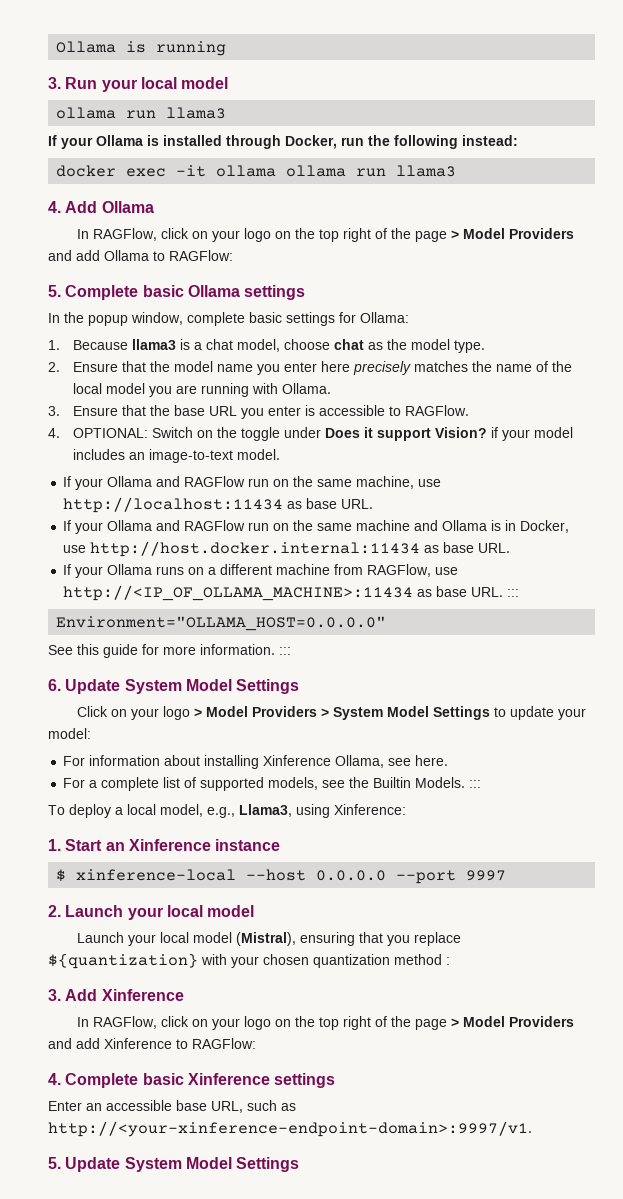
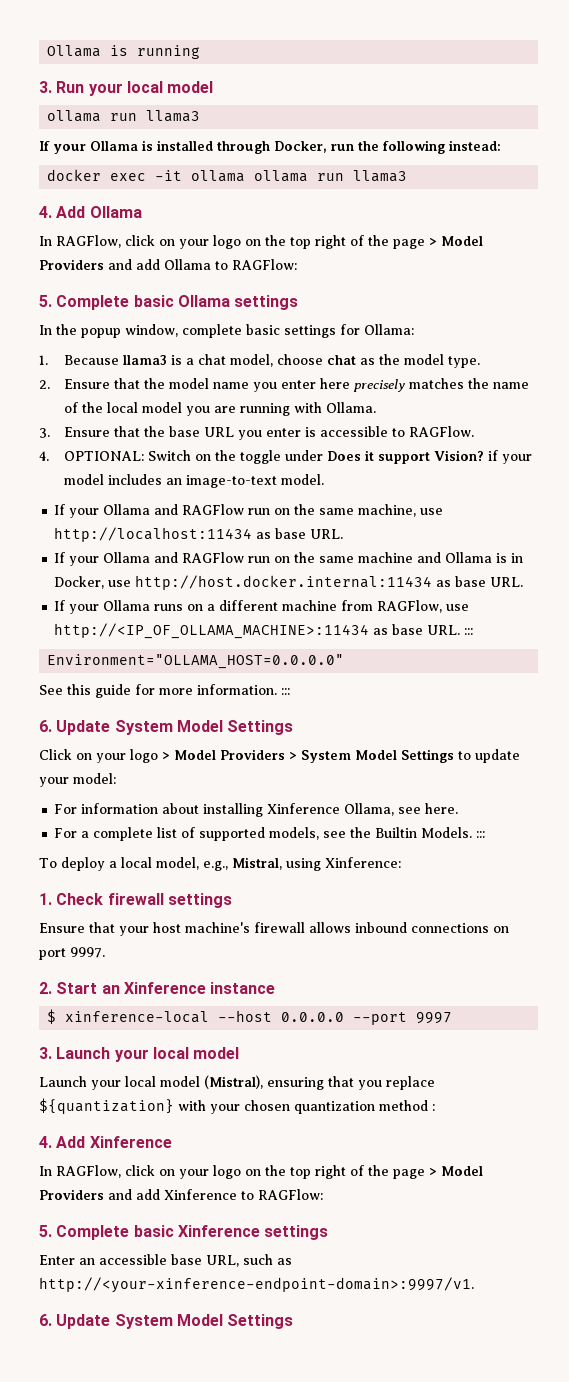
- To deploy a local model, e.g., Llama3, using Xinference:
+ To deploy a local model, e.g., Mistral, using Xinference:
- 1. Start an Xinference instance
+ 1. Check firewall settings
+ Ensure that your host machine's firewall allows inbound connections on port 9997.
+ 2. Start an Xinference instance
- 2. Launch your local model
+ 3. Launch your local model
- 3. Add Xinference
+ 4. Add Xinference
- 4. Complete basic Xinference settings
+ 5. Complete basic Xinference settings
  Enter an accessible base URL, such as http://<your-xinference-endpoint-domain>:9997/v1.
- 5. Update System Model Settings
+ 6. Update System Model Settings

